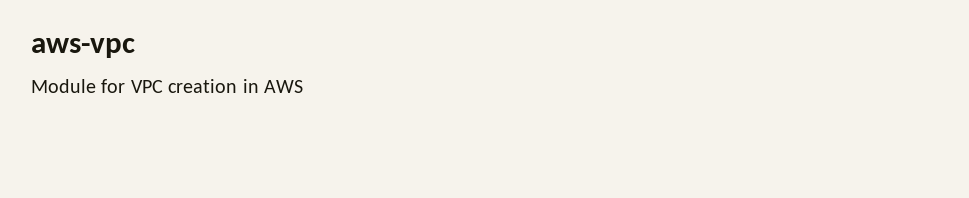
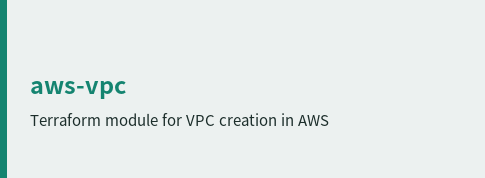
- Module for VPC creation in AWS
+ Terraform module for VPC creation in AWS

